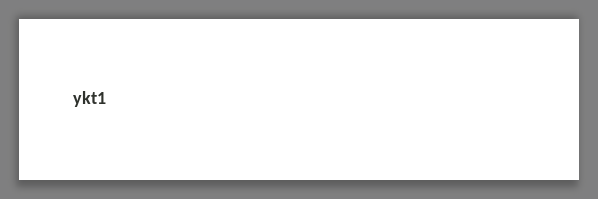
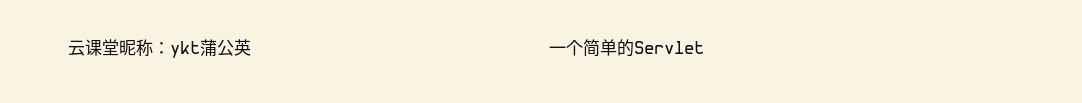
- ykt1
+ 云课堂昵称：ykt蒲公英
+ 一个简单的Servlet

